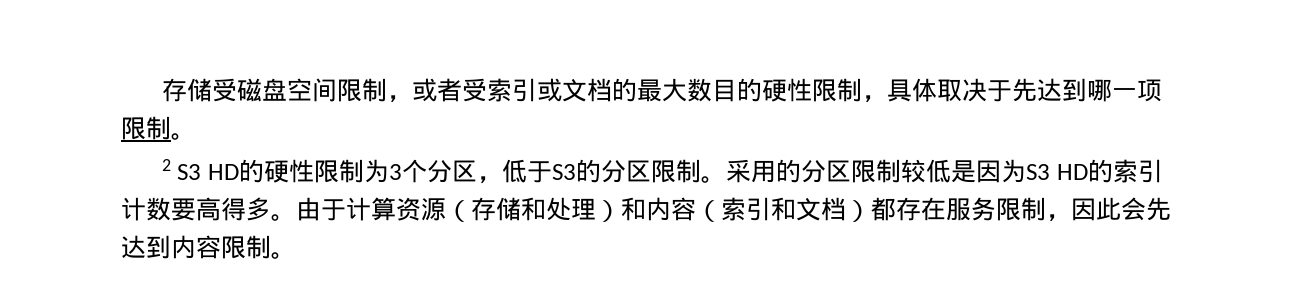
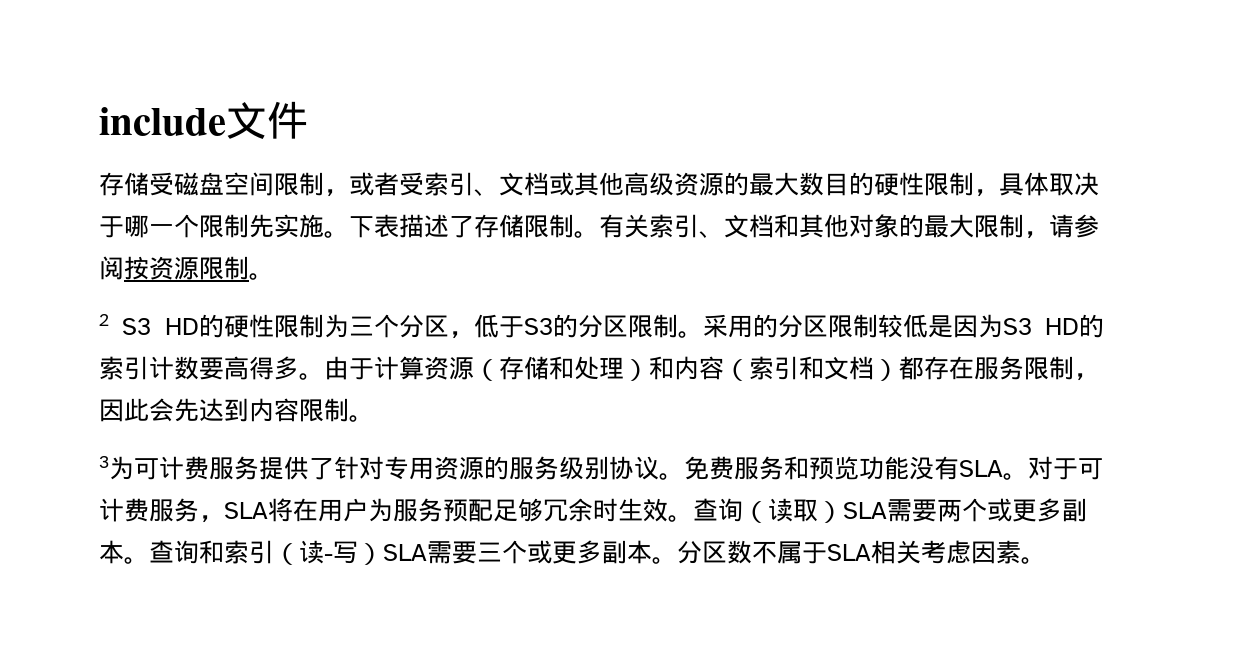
+ include文件
- 存储受磁盘空间限制，或者受索引或文档的最大数目的硬性限制，具体取决于先达到哪一项限制。
+ 存储受磁盘空间限制，或者受索引、文档或其他高级资源的最大数目的硬性限制，具体取决于哪一个限制先实施。下表描述了存储限制。有关索引、文档和其他对象的最大限制，请参阅按资源限制。
- 2 S3 HD的硬性限制为3个分区，低于S3的分区限制。
+ 2 S3 HD的硬性限制为三个分区，低于S3的分区限制。
+ 3为可计费服务提供了针对专用资源的服务级别协议。免费服务和预览功能没有SLA。对于可计费服务，SLA将在用户为服务预配足够冗余时生效。查询（读取）SLA需要两个或更多副本。查询和索引（读-写）SLA需要三个或更多副本。分区数不属于SLA相关考虑因素。

